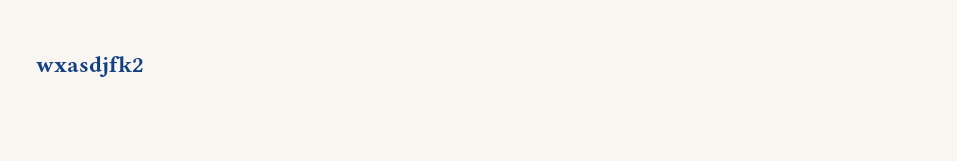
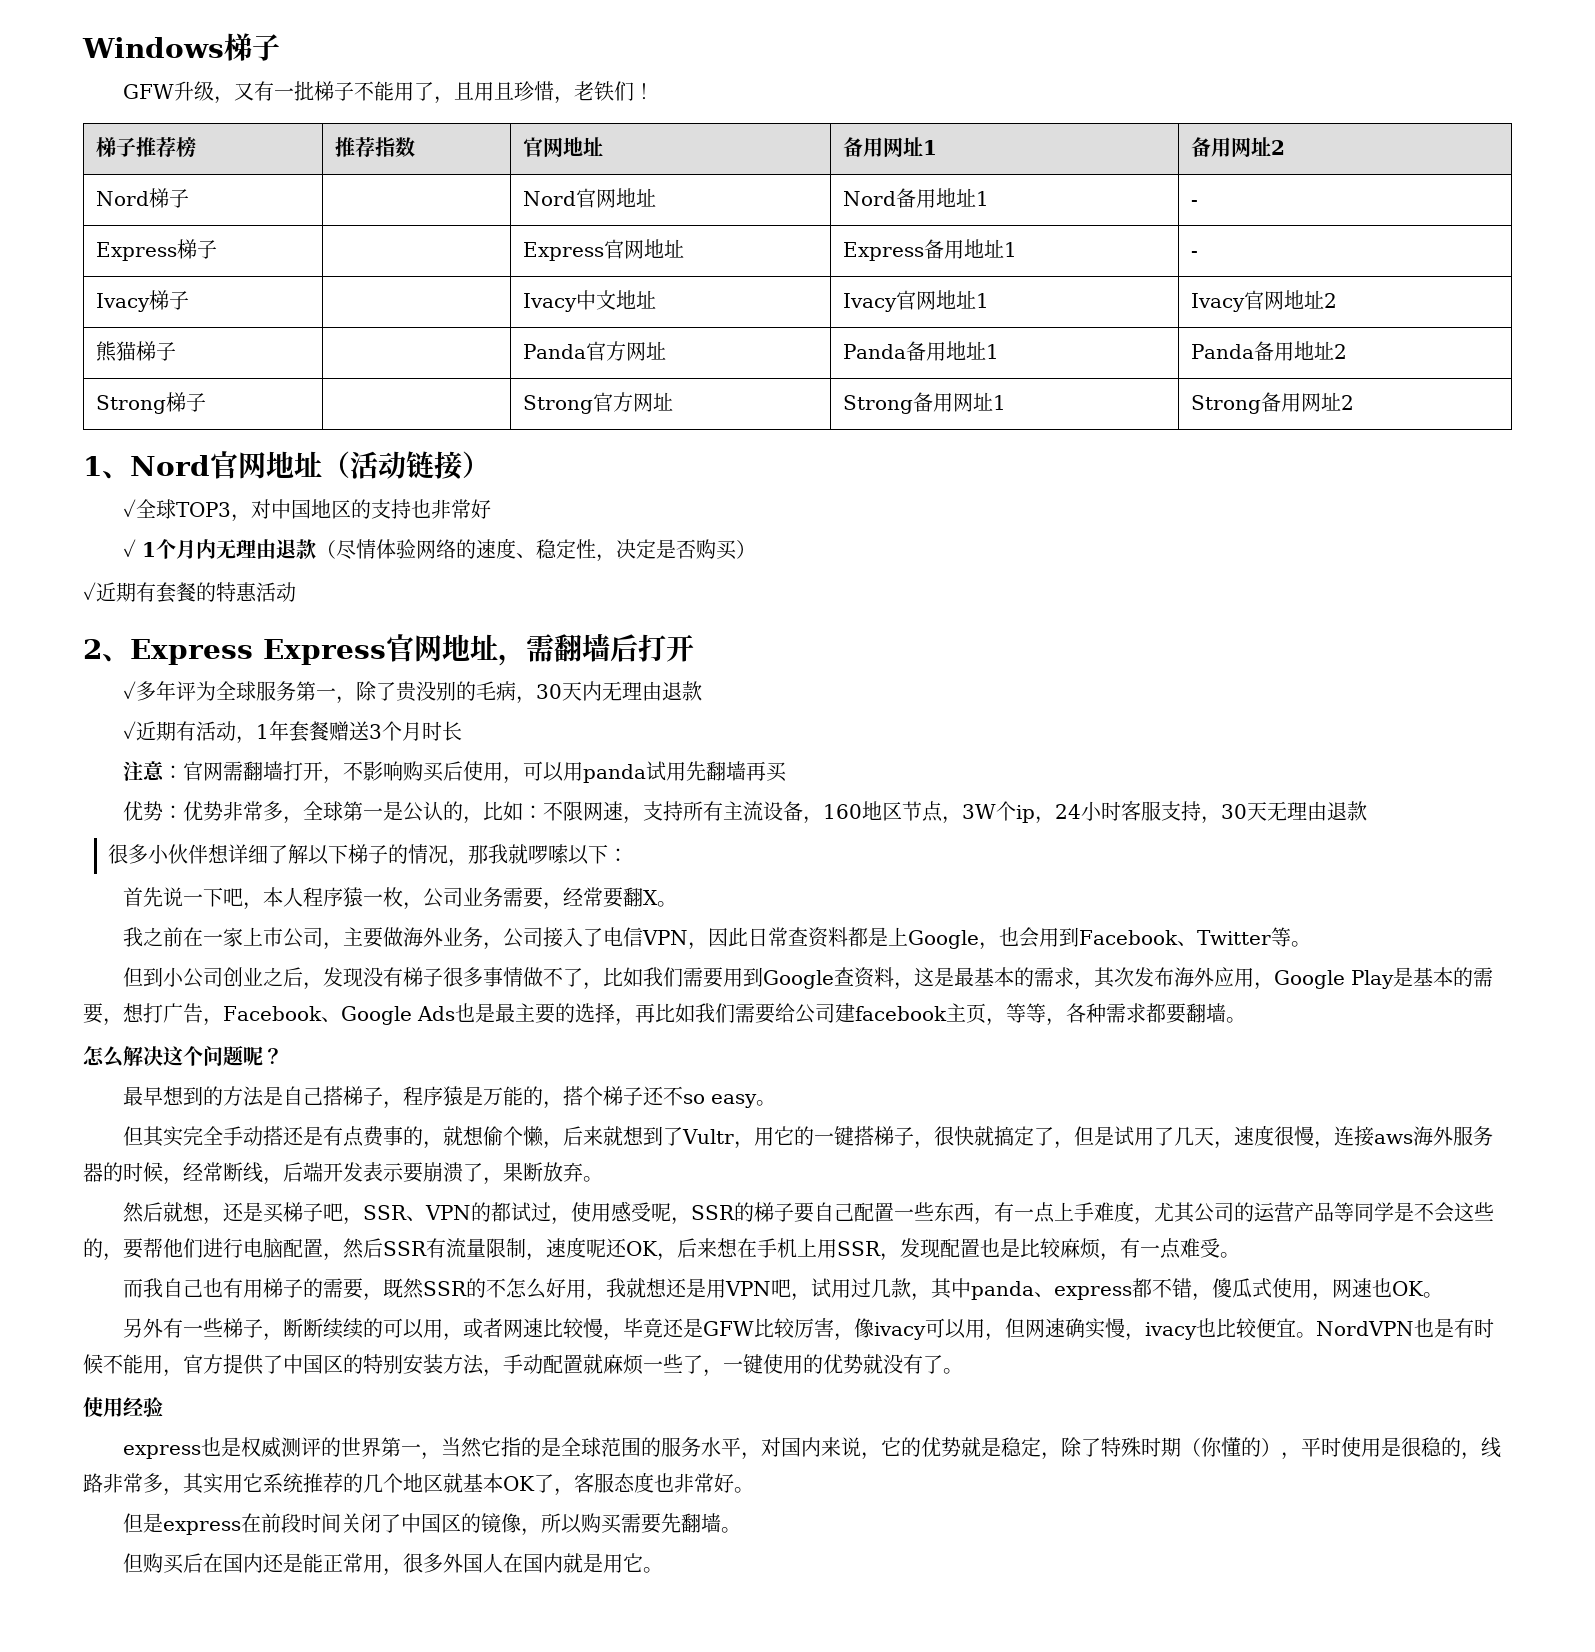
- wxasdjfk2
+ Windows梯子
+ GFW升级，又有一批梯子不能用了，且用且珍惜，老铁们！
+ 梯子推荐榜 | 推荐指数 | 官网地址 | 备用网址1 | 备用网址2
+ Nord梯子 | | Nord官网地址 | Nord备用地址1 | -
+ Express梯子 | | Express官网地址 | Express备用地址1 | -
+ Ivacy梯子 | | Ivacy中文地址 | Ivacy官网地址1 | Ivacy官网地址2
+ 熊猫梯子 | | Panda官方网址 | Panda备用地址1 | Panda备用地址2
+ Strong梯子 | | Strong官方网址 | Strong备用网址1 | Strong备用网址2
+ 1、Nord官网地址（活动链接）
+ ✓全球TOP3，对中国地区的支持也非常好
+ ✓ 1个月内无理由退款（尽情体验网络的速度、稳定性，决定是否购买）
+ ✓近期有套餐的特惠活动
+ 2、Express Express官网地址，需翻墙后打开
+ ✓多年评为全球服务第一，除了贵没别的毛病，30天内无理由退款
+ ✓近期有活动，1年套餐赠送3个月时长
+ 注意：官网需翻墙打开，不影响购买后使用，可以用panda试用先翻墙再买
+ 优势：优势非常多，全球第一是公认的，比如：不限网速，支持所有主流设备，160地区节点，3W个ip，24小时客服支持，30天无理由退款
+ 很多小伙伴想详细了解以下梯子的情况，那我就啰嗦以下：
+ 首先说一下吧，本人程序猿一枚，公司业务需要，经常要翻X。
+ 我之前在一家上市公司，主要做海外业务，公司接入了电信VPN，因此日常查资料都是上Google，也会用到Facebook、Twitter等。
+ 但到小公司创业之后，发现没有梯子很多事情做不了，比如我们需要用到Google查资料，这是最基本的需求，其次发布海外应用，Google Play是基本的需要，想打广告，Facebook、Google Ads也是最主要的选择，再比如我们需要给公司建facebook主页，等等，各种需求都要翻墙。
+ 怎么解决这个问题呢？
+ 最早想到的方法是自己搭梯子，程序猿是万能的，搭个梯子还不so easy。
+ 但其实完全手动搭还是有点费事的，就想偷个懒，后来就想到了Vultr，用它的一键搭梯子，很快就搞定了，但是试用了几天，速度很慢，连接aws海外服务器的时候，经常断线，后端开发表示要崩溃了，果断放弃。
+ 然后就想，还是买梯子吧，SSR、VPN的都试过，使用感受呢，SSR的梯子要自己配置一些东西，有一点上手难度，尤其公司的运营产品等同学是不会这些的，要帮他们进行电脑配置，然后SSR有流量限制，速度呢还OK，后来想在手机上用SSR，发现配置也是比较麻烦，有一点难受。
+ 而我自己也有用梯子的需要，既然SSR的不怎么好用，我就想还是用VPN吧，试用过几款，其中panda、express都不错，傻瓜式使用，网速也OK。
+ 另外有一些梯子，断断续续的可以用，或者网速比较慢，毕竟还是GFW比较厉害，像ivacy可以用，但网速确实慢，ivacy也比较便宜。NordVPN也是有时候不能用，官方提供了中国区的特别安装方法，手动配置就麻烦一些了，一键使用的优势就没有了。
+ 使用经验
+ express也是权威测评的世界第一，当然它指的是全球范围的服务水平，对国内来说，它的优势就是稳定，除了特殊时期（你懂的），平时使用是很稳的，线路非常多，其实用它系统推荐的几个地区就基本OK了，客服态度也非常好。
+ 但是express在前段时间关闭了中国区的镜像，所以购买需要先翻墙。
+ 但购买后在国内还是能正常用，很多外国人在国内就是用它。

